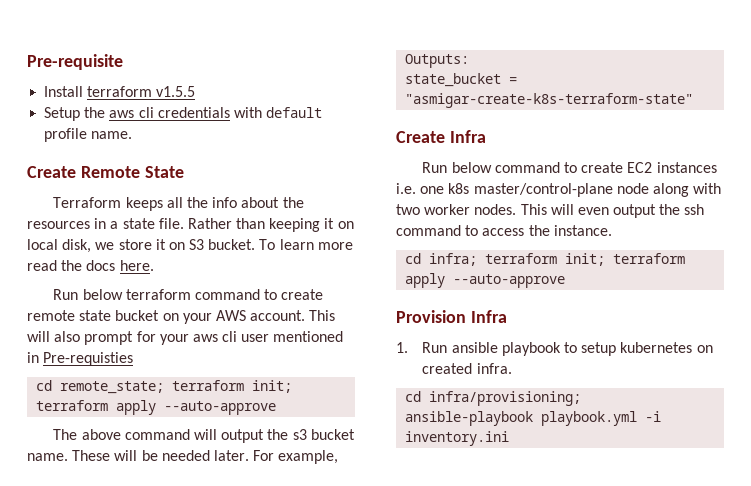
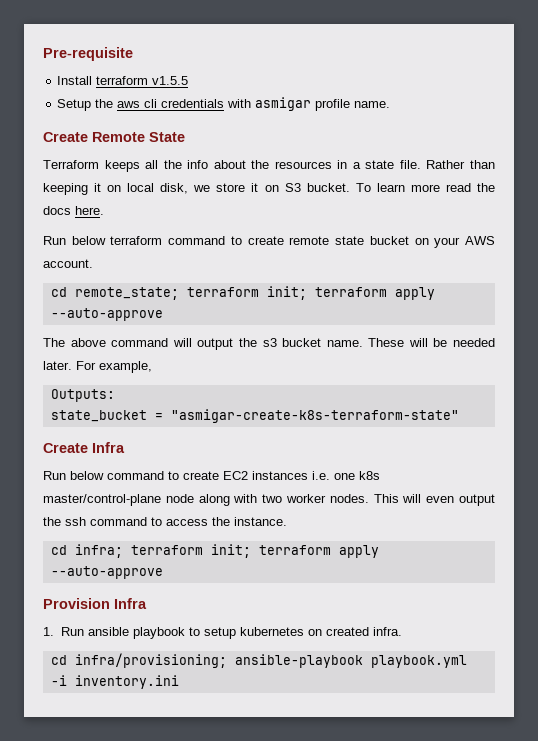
- Setup the aws cli credentials with default profile name.
+ Setup the aws cli credentials with asmigar profile name.
- This will also prompt for your aws cli user mentioned in Pre-requisties

